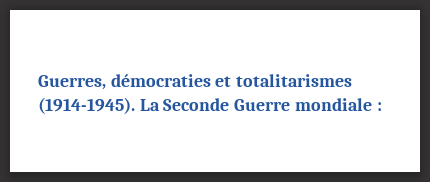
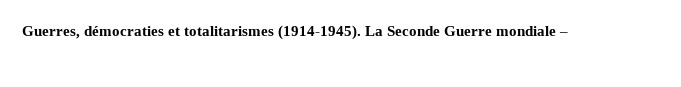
- La Seconde Guerre mondiale :
+ La Seconde Guerre mondiale –

